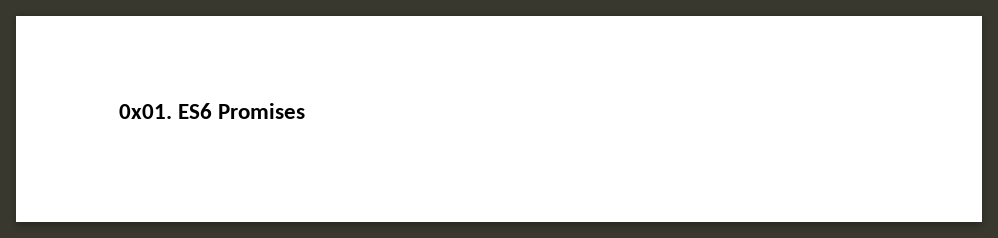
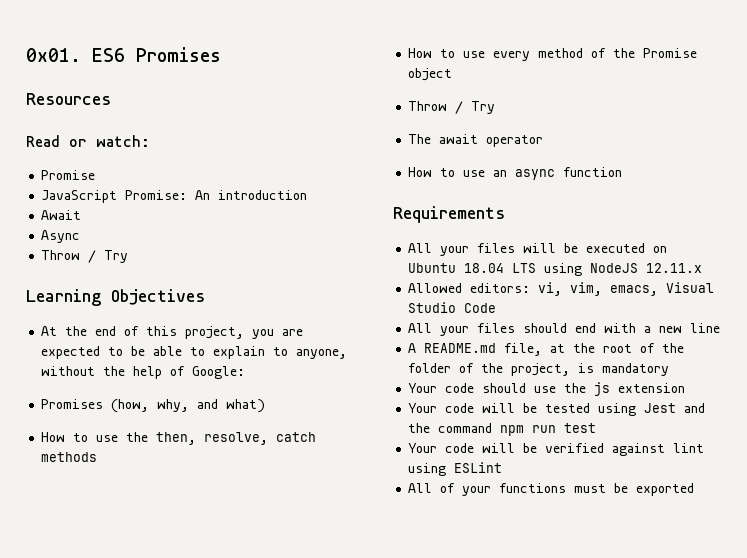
+ Resources
+ Read or watch:
+ Promise
+ JavaScript Promise: An introduction
+ Await
+ Async
+ Throw / Try
+ Learning Objectives
+ At the end of this project, you are expected to be able to explain to anyone, without the help of Google:
+ Promises (how, why, and what)
+ How to use the then, resolve, catch methods
+ How to use every method of the Promise object
+ Throw / Try
+ The await operator
+ How to use an async function
+ Requirements
+ All your files will be executed on Ubuntu 18.04 LTS using NodeJS 12.11.x
+ Allowed editors: vi, vim, emacs, Visual Studio Code
+ All your files should end with a new line
+ A README.md file, at the root of the folder of the project, is mandatory
+ Your code should use the js extension
+ Your code will be tested using Jest and the command npm run test
+ Your code will be verified against lint using ESLint
+ All of your functions must be exported

